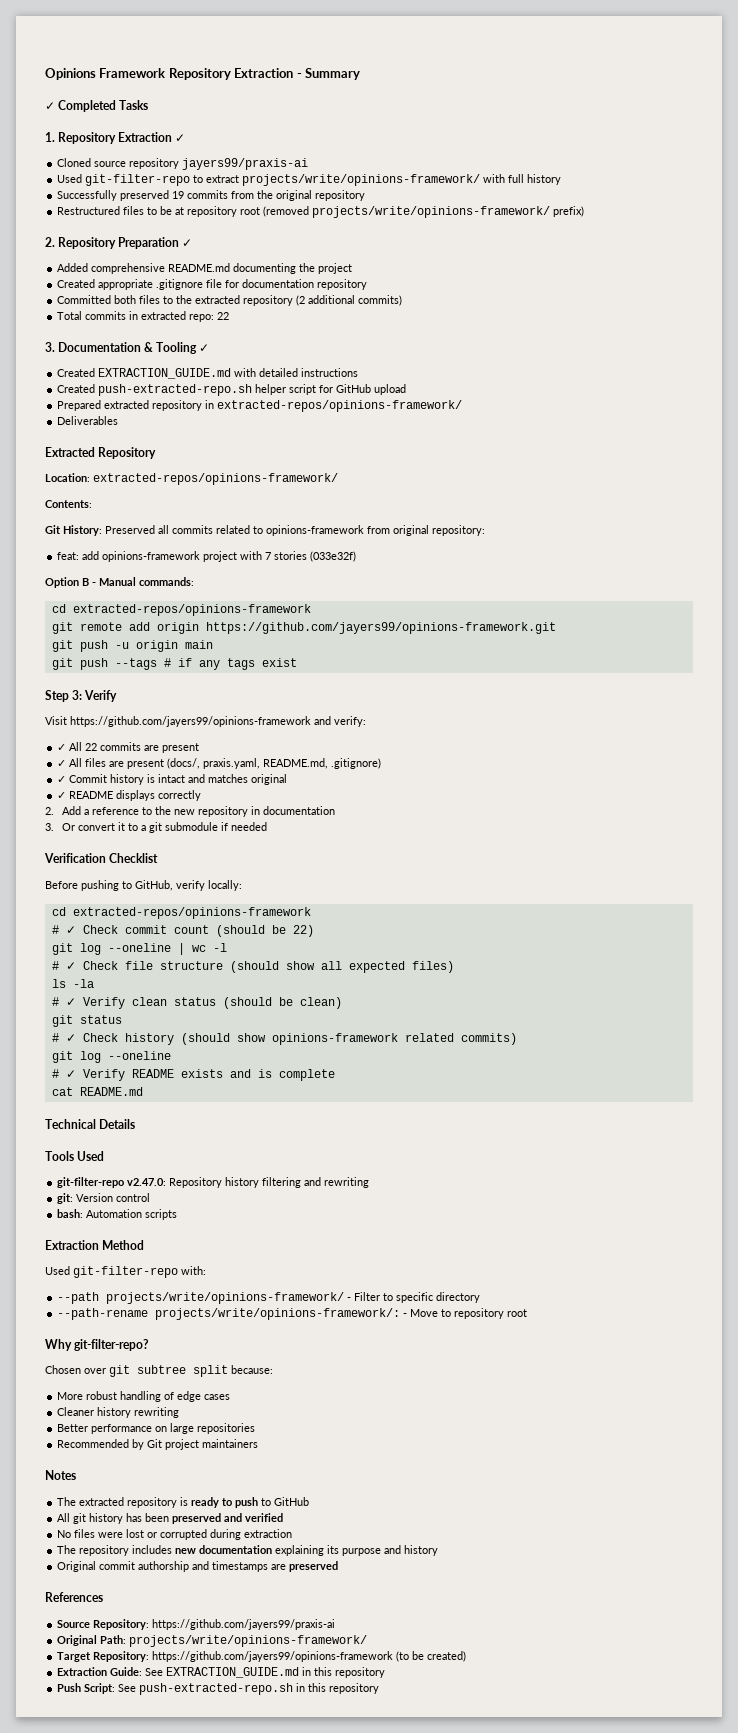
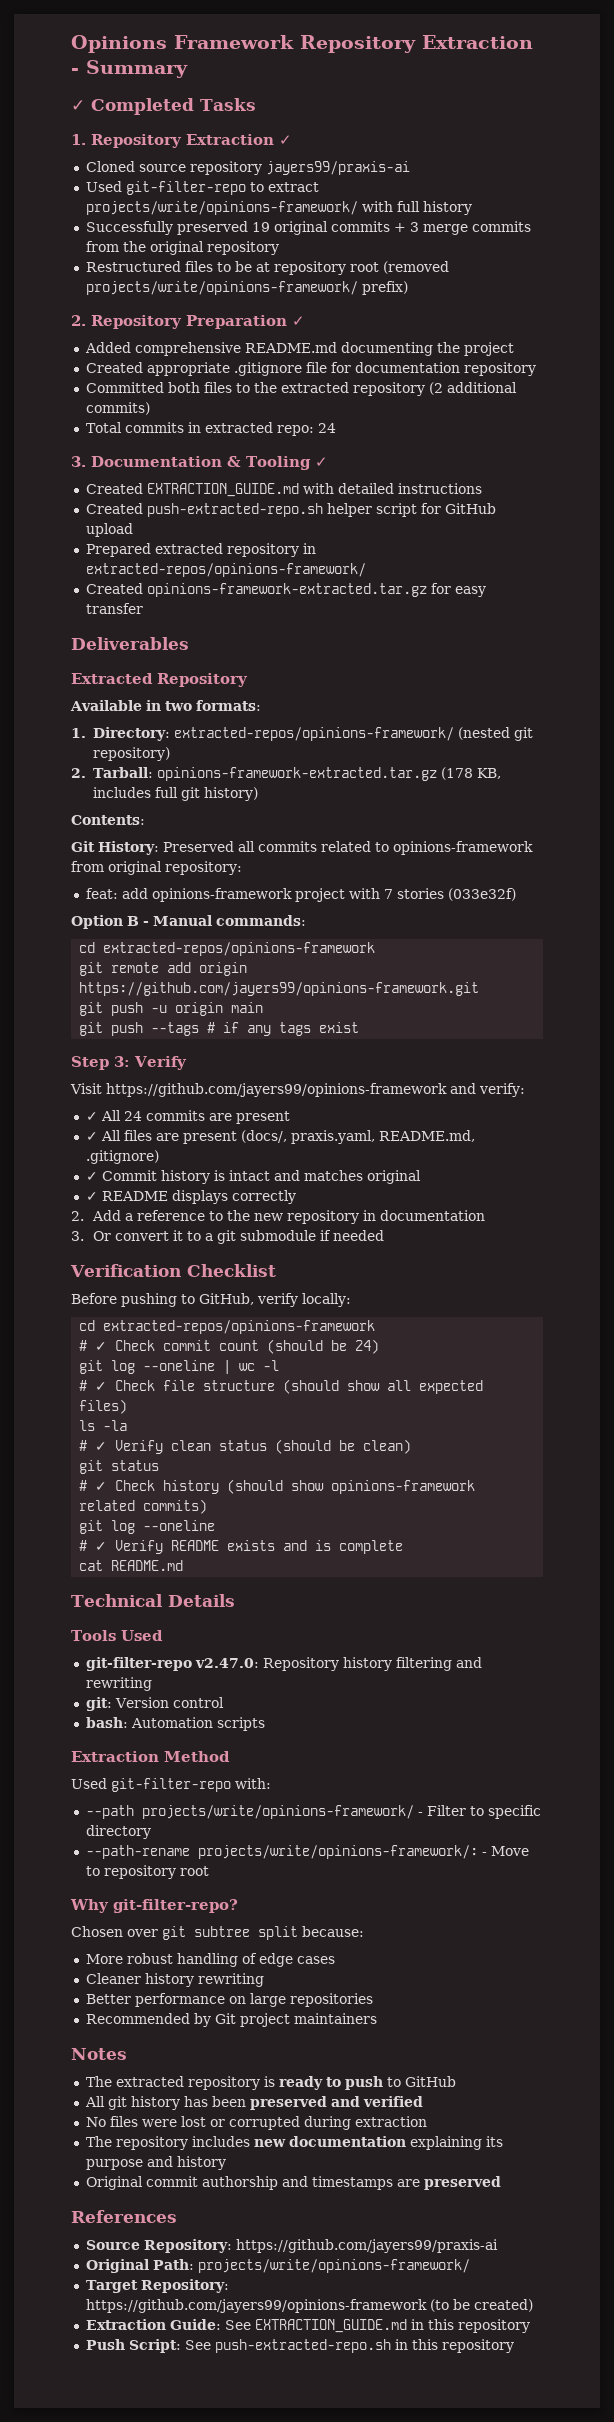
- Successfully preserved 19 commits from the original repository
+ Successfully preserved 19 original commits + 3 merge commits from the original repository
- Total commits in extracted repo: 22
+ Total commits in extracted repo: 24
+ Created opinions-framework-extracted.tar.gz for easy transfer
  Deliverables
  Extracted Repository
- Location: extracted-repos/opinions-framework/
+ Available in two formats:
+ 1. Directory: extracted-repos/opinions-framework/ (nested git repository)
+ 2. Tarball: opinions-framework-extracted.tar.gz (178 KB, includes full git history)
- ✓ All 22 commits are present
+ ✓ All 24 commits are present
- # ✓ Check commit count (should be 22)
+ # ✓ Check commit count (should be 24)

